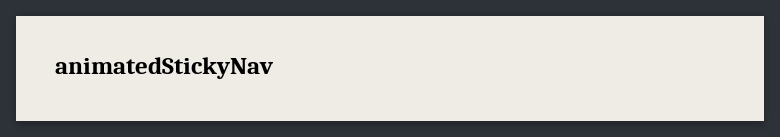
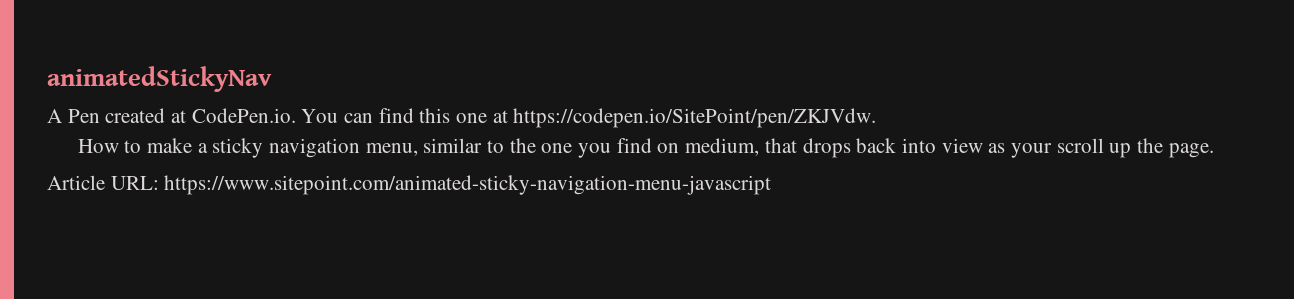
+ A Pen created at CodePen.io. You can find this one at https://codepen.io/SitePoint/pen/ZKJVdw.
+ How to make a sticky navigation menu, similar to the one you find on medium, that drops back into view as your scroll up the page.
+ Article URL: https://www.sitepoint.com/animated-sticky-navigation-menu-javascript

